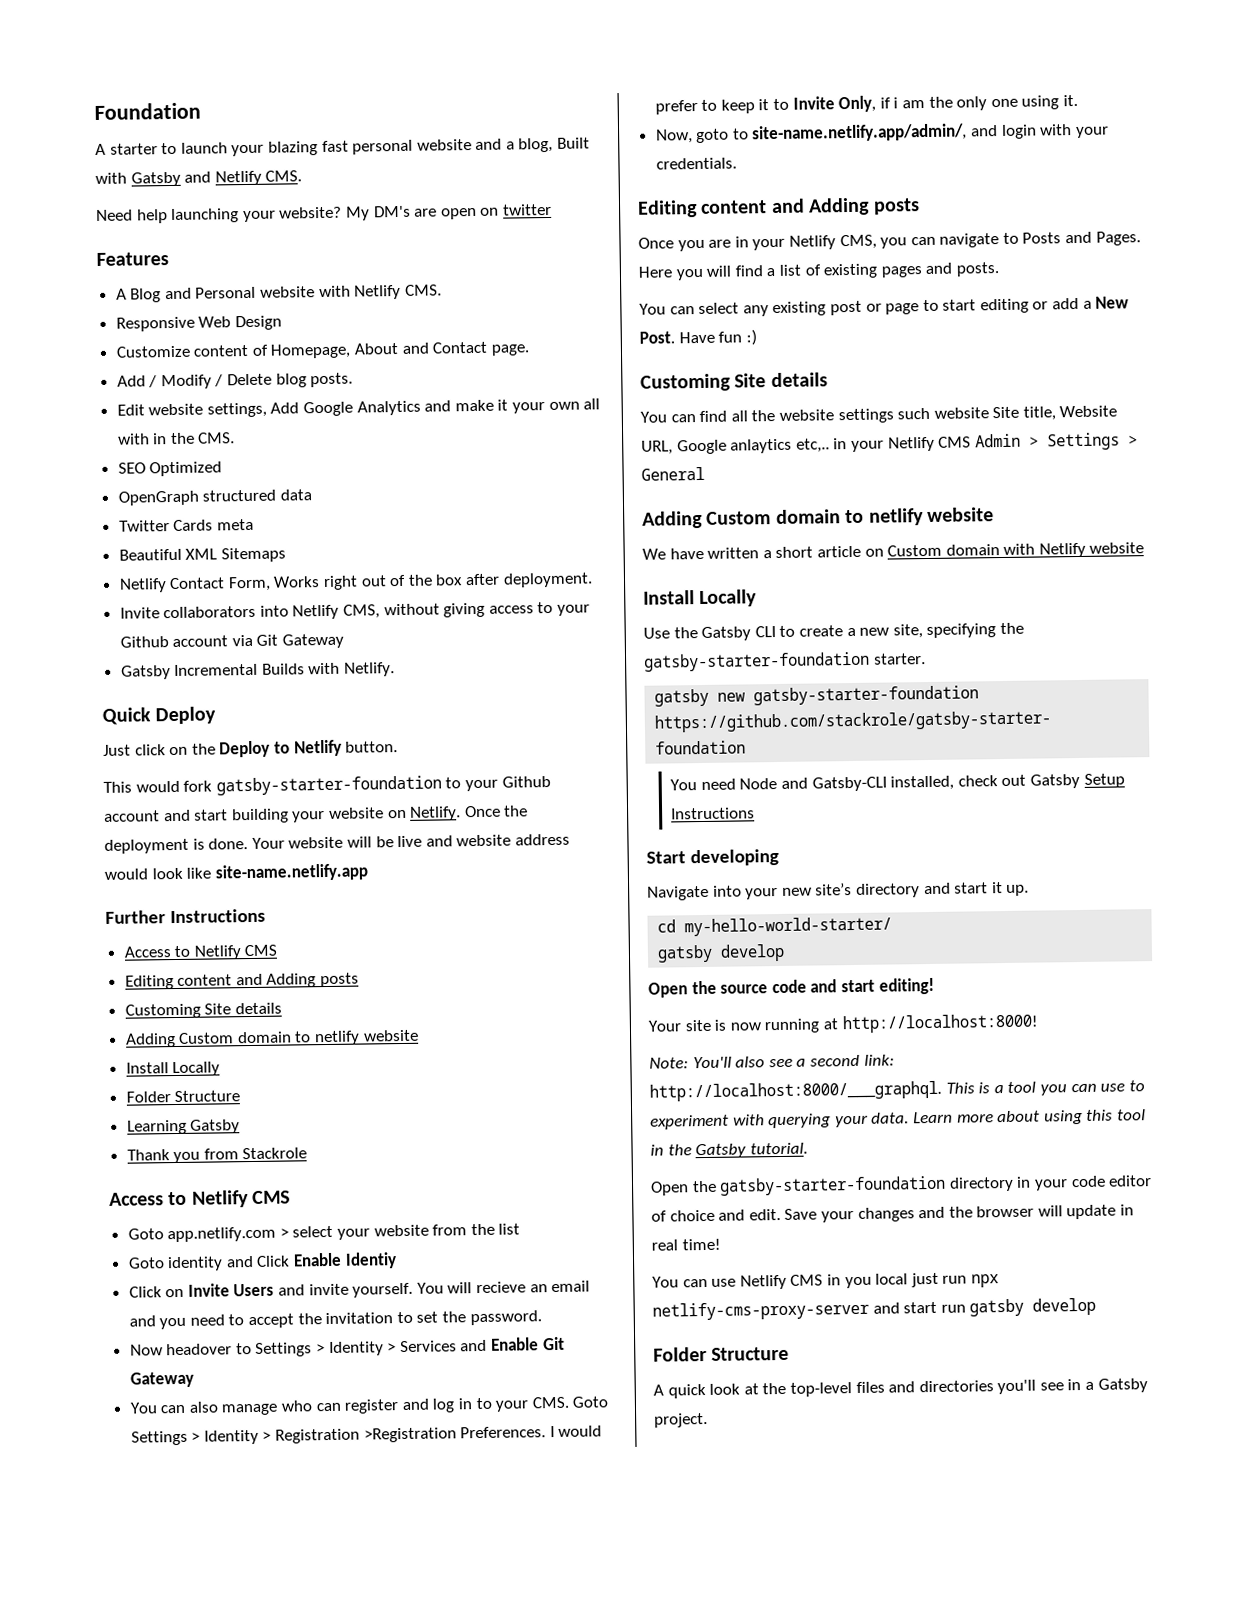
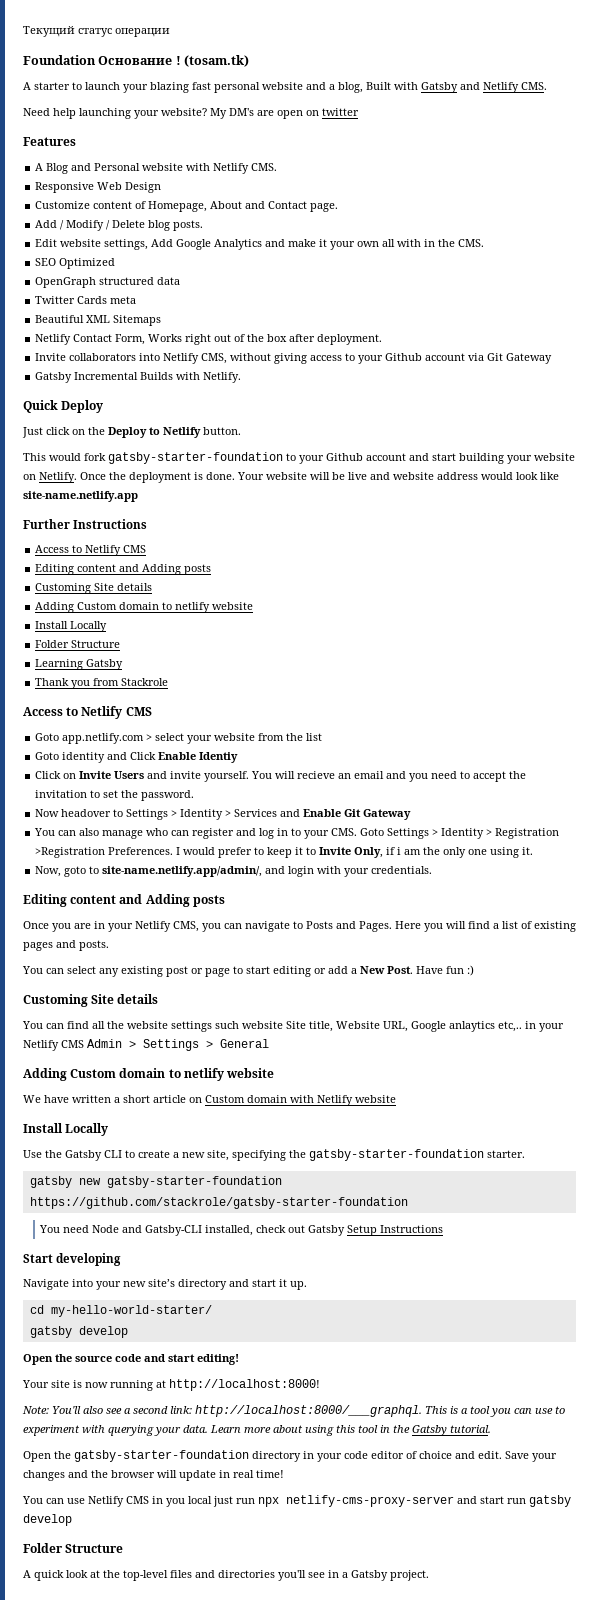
- Foundation
+ Текущий статус операции
+ Foundation Основание ! (tosam.tk)

